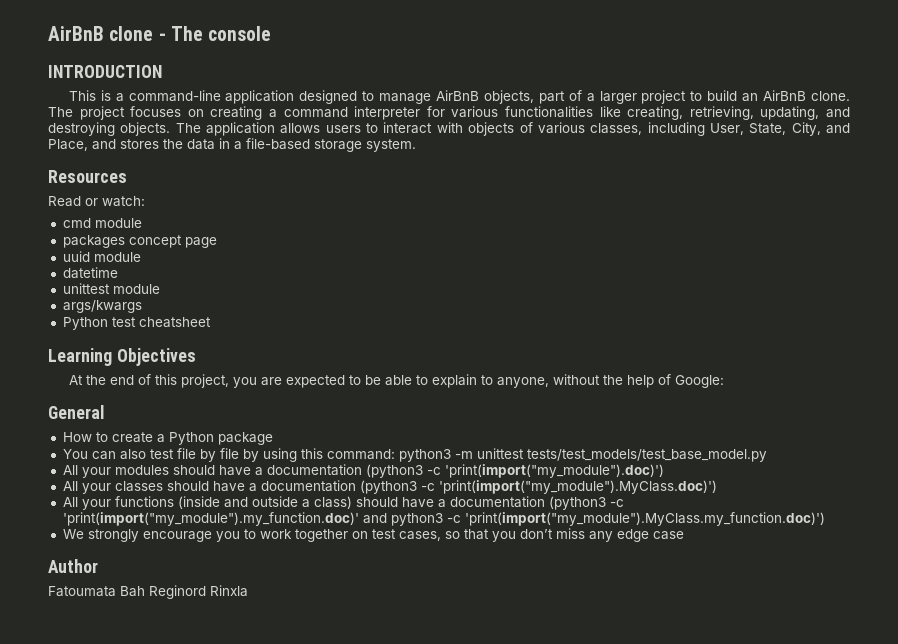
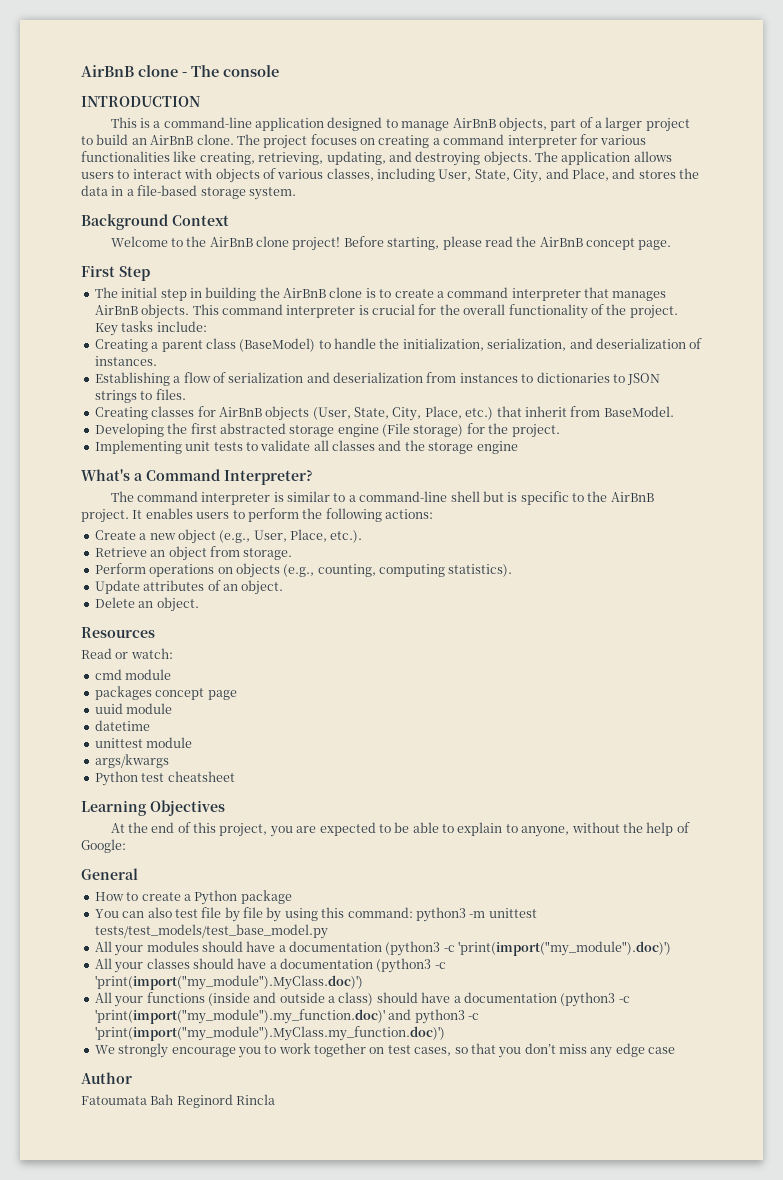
+ Background Context
+ Welcome to the AirBnB clone project! Before starting, please read the AirBnB concept page.
+ First Step
+ The initial step in building the AirBnB clone is to create a command interpreter that manages AirBnB objects. This command interpreter is crucial for the overall functionality of the project. Key tasks include:
+ Creating a parent class (BaseModel) to handle the initialization, serialization, and deserialization of instances.
+ Establishing a flow of serialization and deserialization from instances to dictionaries to JSON strings to files.
+ Creating classes for AirBnB objects (User, State, City, Place, etc.) that inherit from BaseModel.
+ Developing the first abstracted storage engine (File storage) for the project.
+ Implementing unit tests to validate all classes and the storage engine
+ What's a Command Interpreter?
+ The command interpreter is similar to a command-line shell but is specific to the AirBnB project. It enables users to perform the following actions:
+ Create a new object (e.g., User, Place, etc.).
+ Retrieve an object from storage.
+ Perform operations on objects (e.g., counting, computing statistics).
+ Update attributes of an object.
+ Delete an object.
- Fatoumata Bah Reginord Rinxla
+ Fatoumata Bah Reginord Rincla

